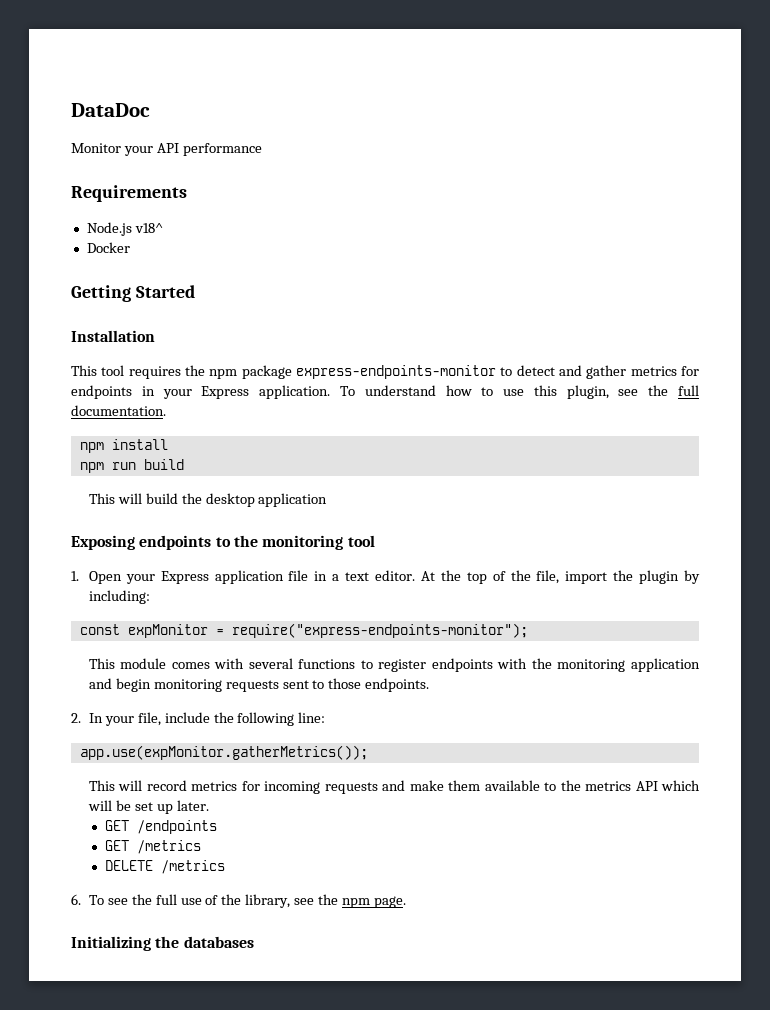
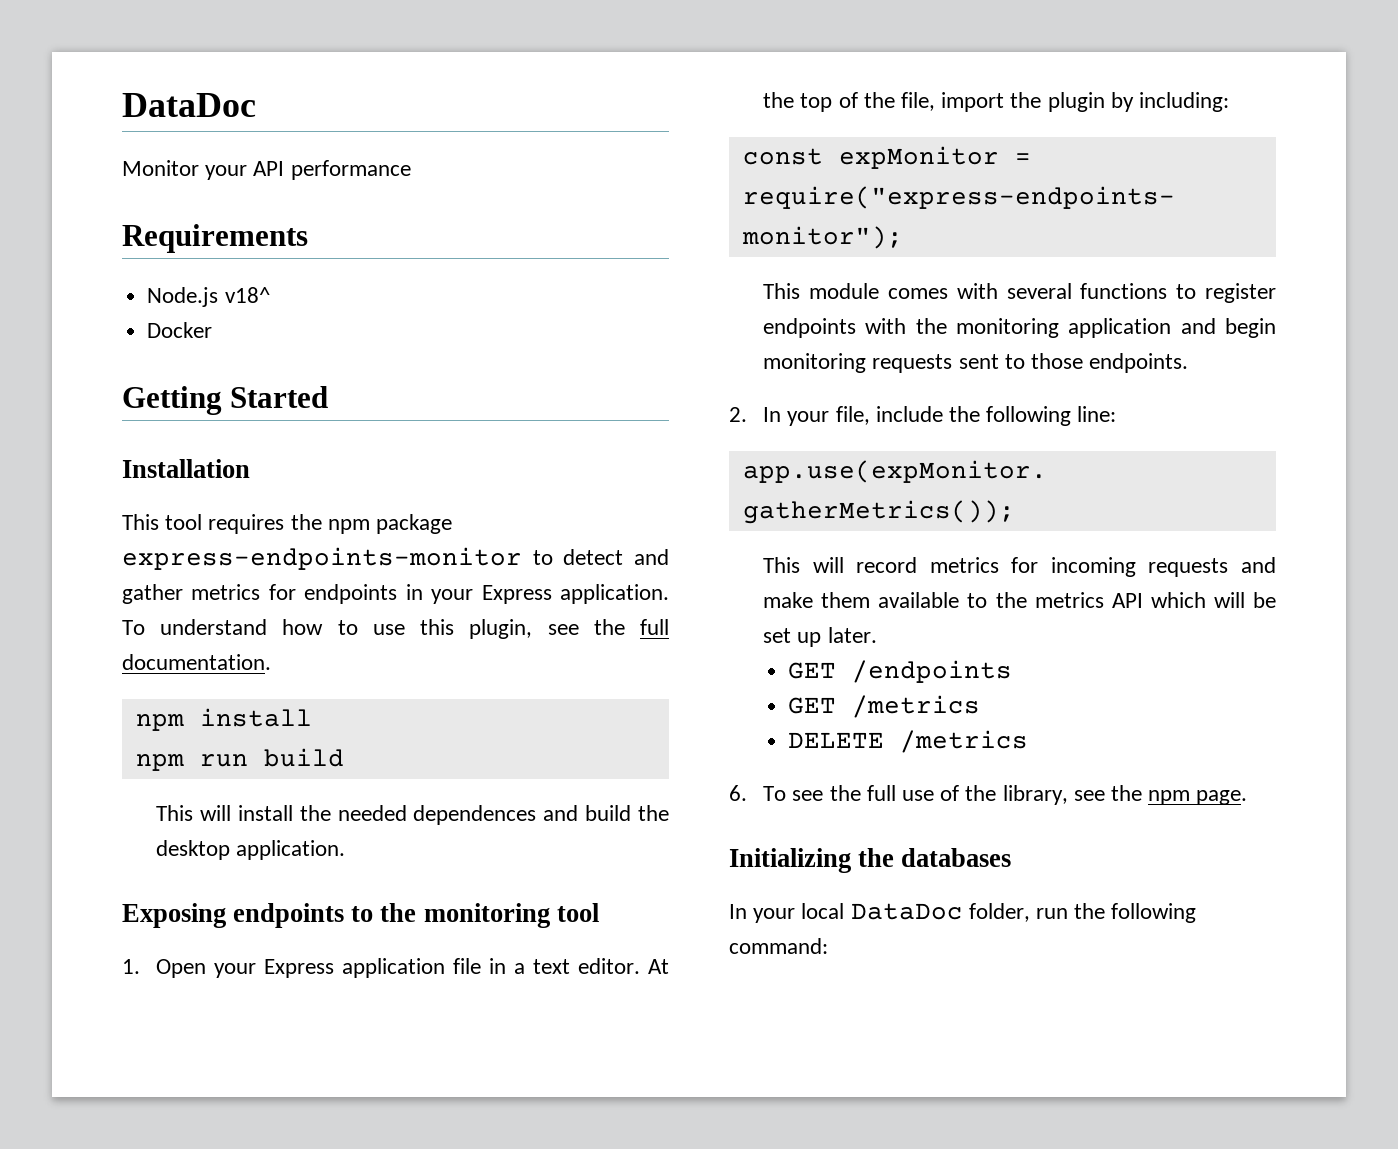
- This will build the desktop application
+ This will install the needed dependences and build the desktop application.
+ In your local DataDoc folder, run the following command:

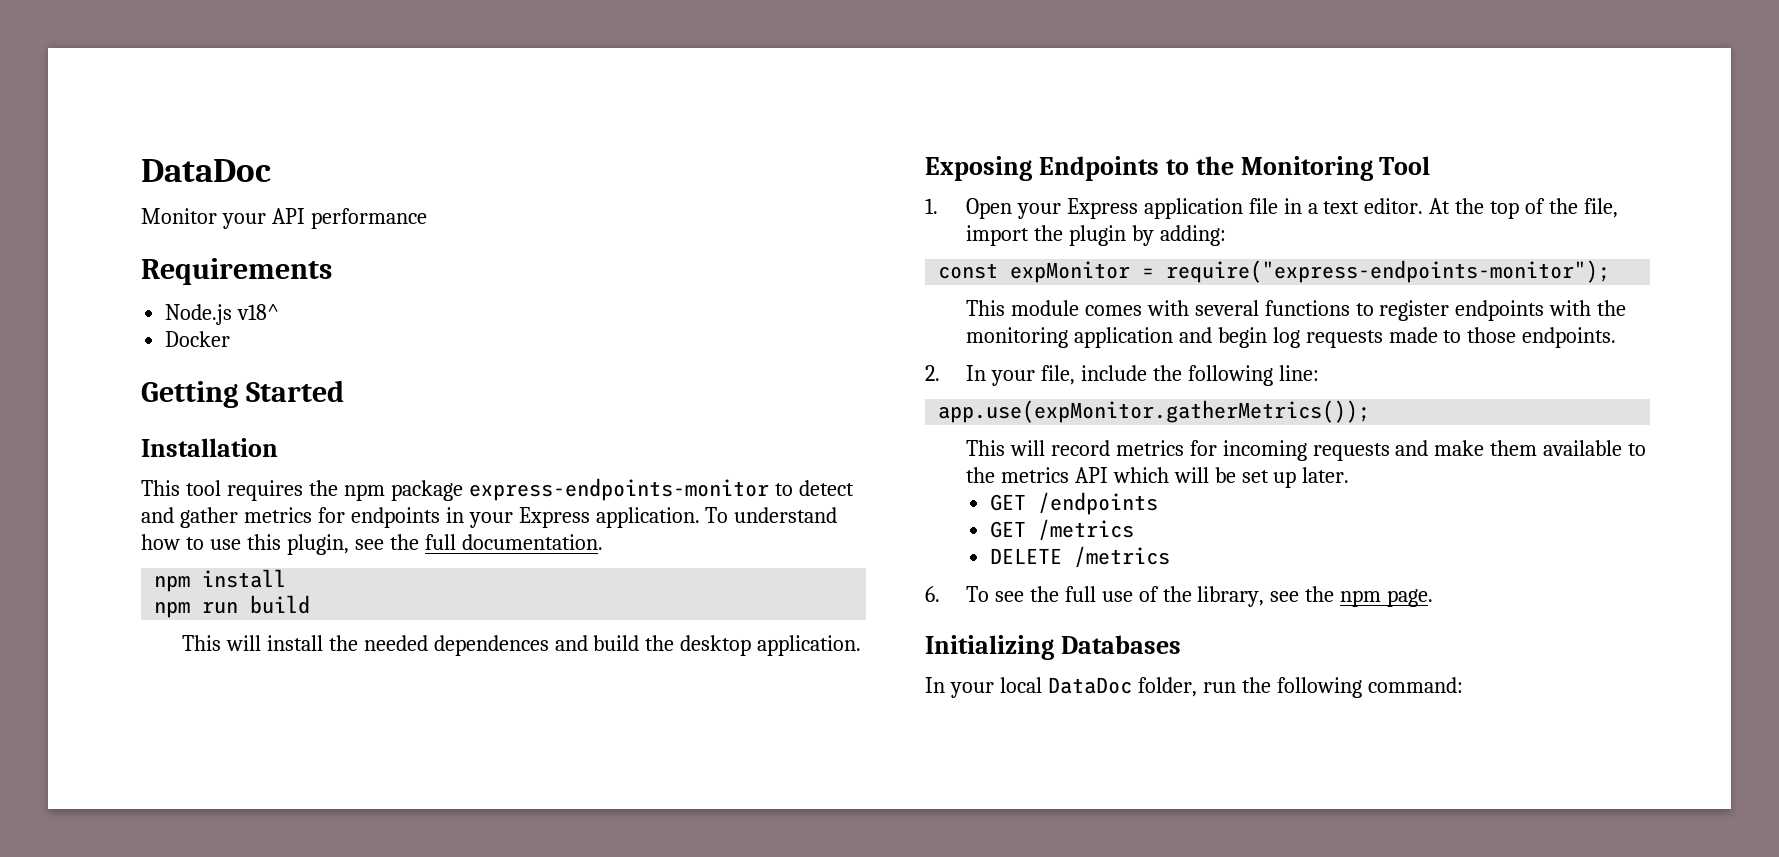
- Exposing endpoints to the monitoring tool
+ Exposing Endpoints to the Monitoring Tool
- At the top of the file, import the plugin by including:
+ At the top of the file, import the plugin by adding:
- This module comes with several functions to register endpoints with the monitoring application and begin monitoring requests sent to those endpoints.
+ This module comes with several functions to register endpoints with the monitoring application and begin log requests made to those endpoints.
- Initializing the databases
+ Initializing Databases

